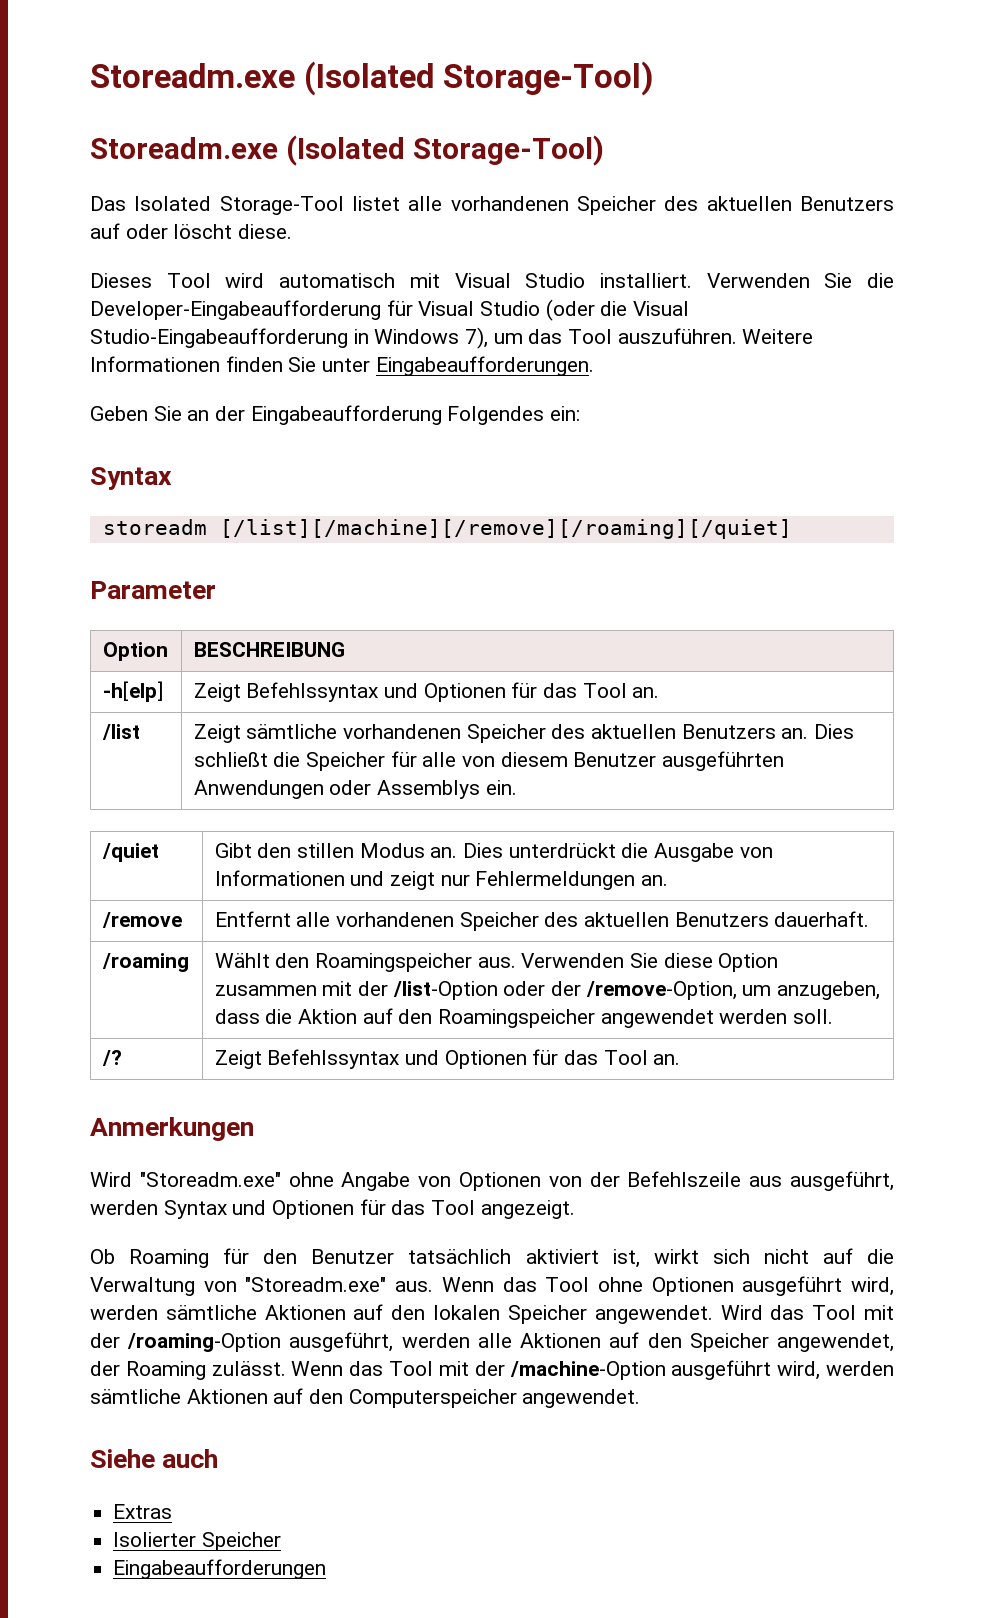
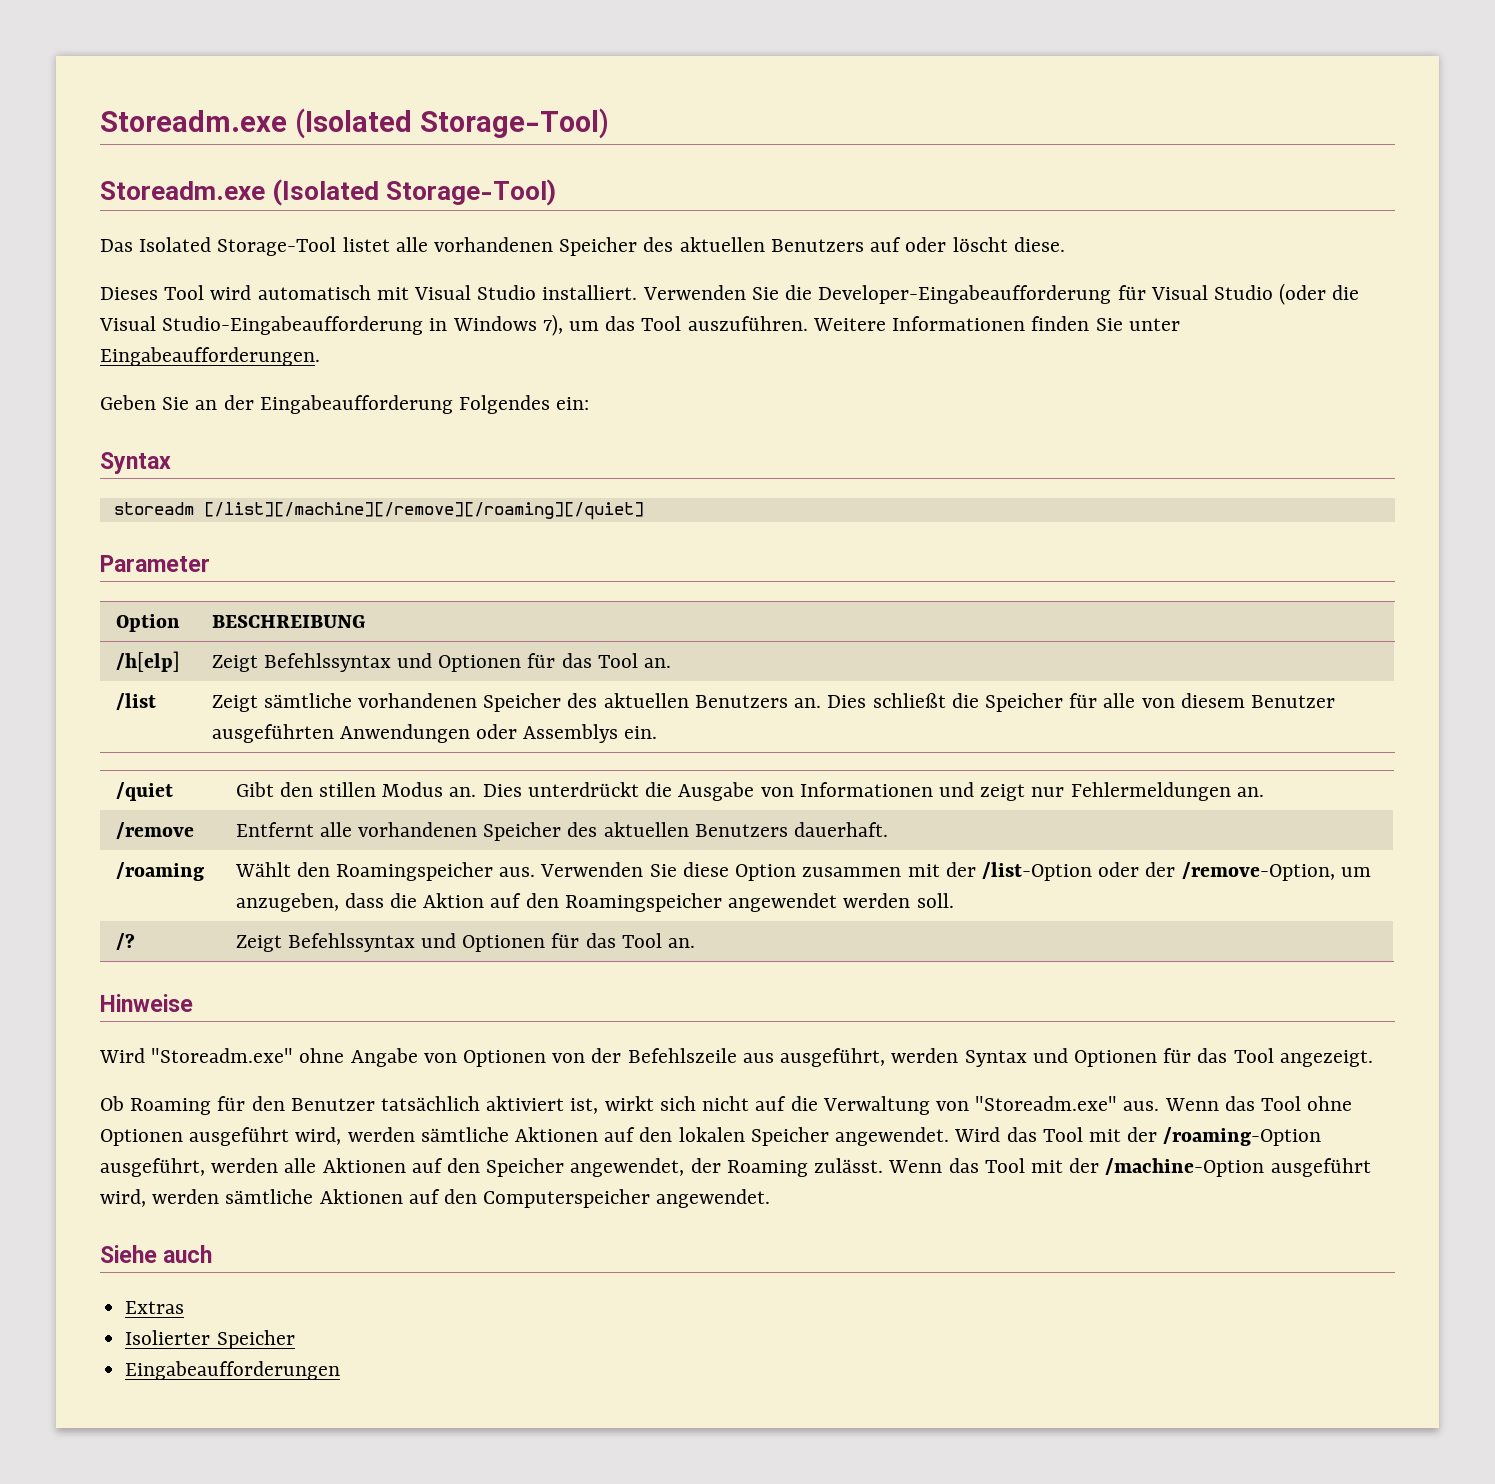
- -h[elp] | Zeigt Befehlssyntax und Optionen für das Tool an.
+ /h[elp] | Zeigt Befehlssyntax und Optionen für das Tool an.
- Anmerkungen
+ Hinweise

